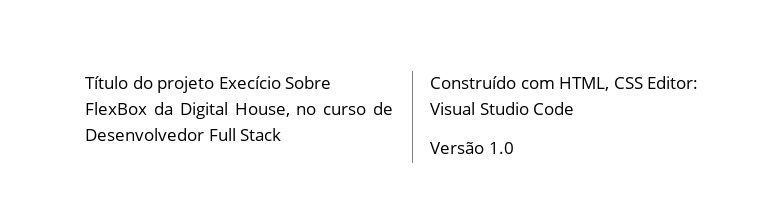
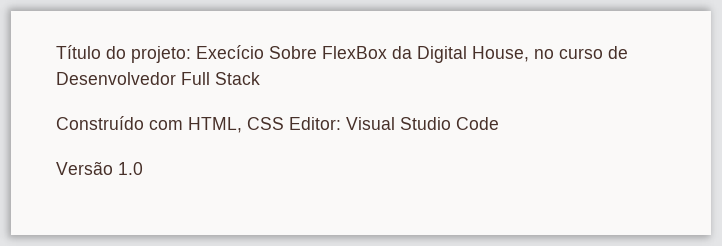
- Título do projeto Execício Sobre FlexBox da Digital House, no curso de Desenvolvedor Full Stack
+ Título do projeto: Execício Sobre FlexBox da Digital House, no curso de Desenvolvedor Full Stack

